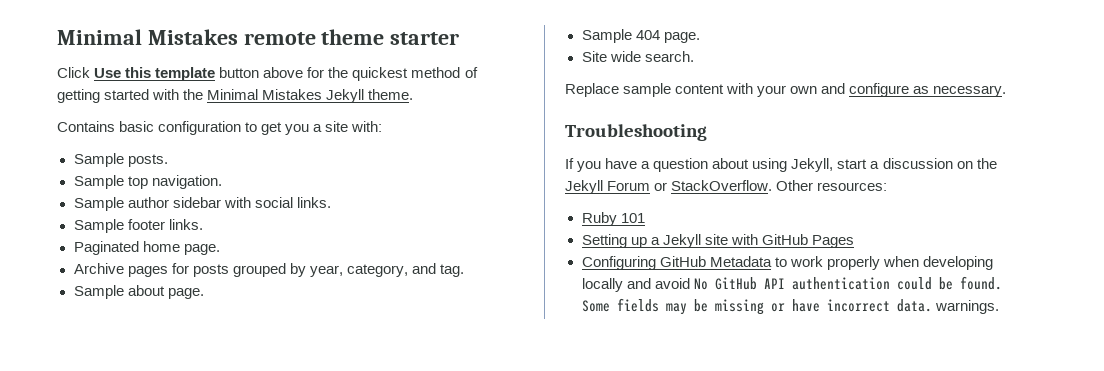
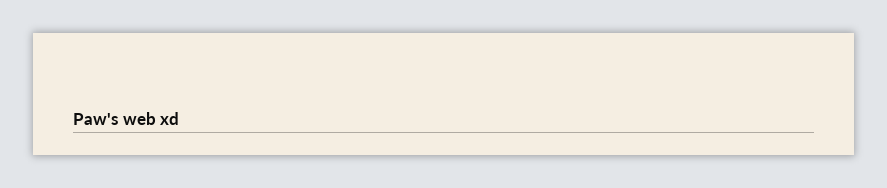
- Minimal Mistakes remote theme starter
- Click Use this template button above for the quickest method of getting started with the Minimal Mistakes Jekyll theme.
- Contains basic configuration to get you a site with:
- Sample posts.
- Sample top navigation.
- Sample author sidebar with social links.
- Sample footer links.
- Paginated home page.
- Archive pages for posts grouped by year, category, and tag.
- Sample about page.
- Sample 404 page.
- Site wide search.
- Replace sample content with your own and configure as necessary.
- Troubleshooting
- If you have a question about using Jekyll, start a discussion on the Jekyll Forum or StackOverflow. Other resources:
- Ruby 101
- Setting up a Jekyll site with GitHub Pages
- Configuring GitHub Metadata to work properly when developing locally and avoid No GitHub API authentication could be found. Some fields may be missing or have incorrect data. warnings.
+ Paw's web xd

